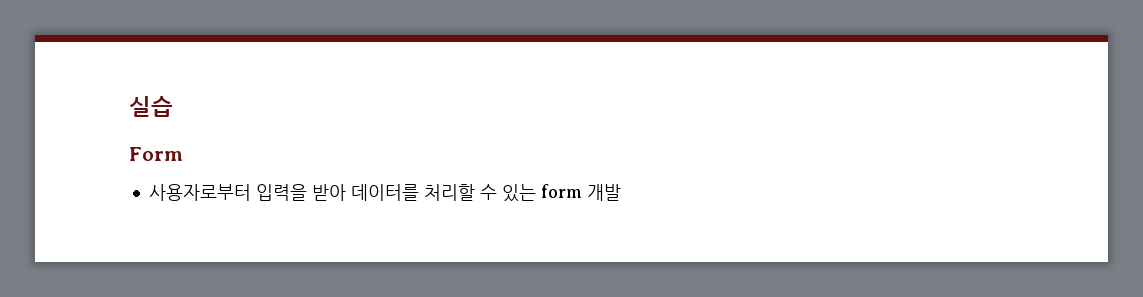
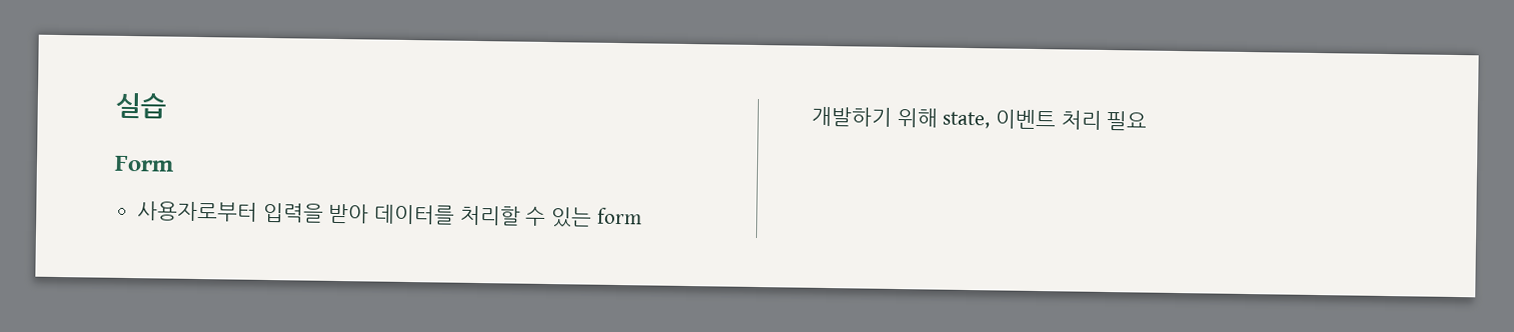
- 사용자로부터 입력을 받아 데이터를 처리할 수 있는 form 개발
+ 사용자로부터 입력을 받아 데이터를 처리할 수 있는 form 개발하기 위해 state, 이벤트 처리 필요

